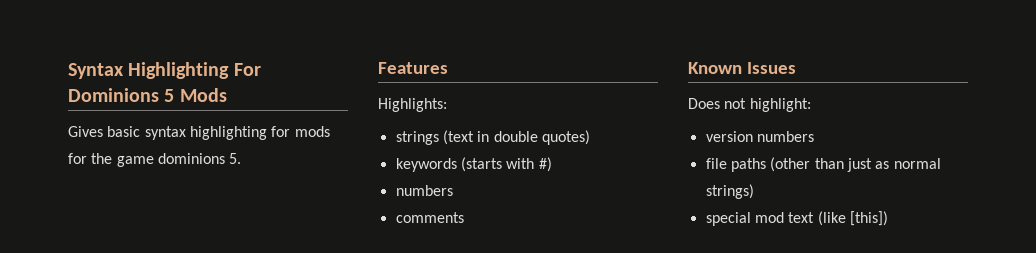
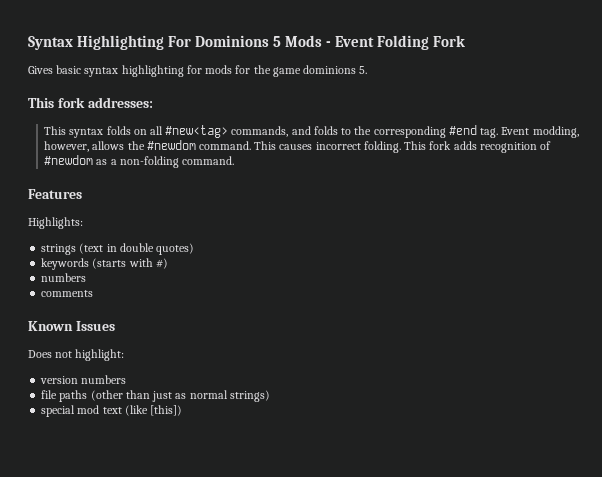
- Syntax Highlighting For Dominions 5 Mods
+ Syntax Highlighting For Dominions 5 Mods - Event Folding Fork
+ This fork addresses:
+ This syntax folds on all #new<tag> commands, and folds to the corresponding #end tag. Event modding, however, allows the #newdom command. This causes incorrect folding. This fork adds recognition of #newdom as a non-folding command.

